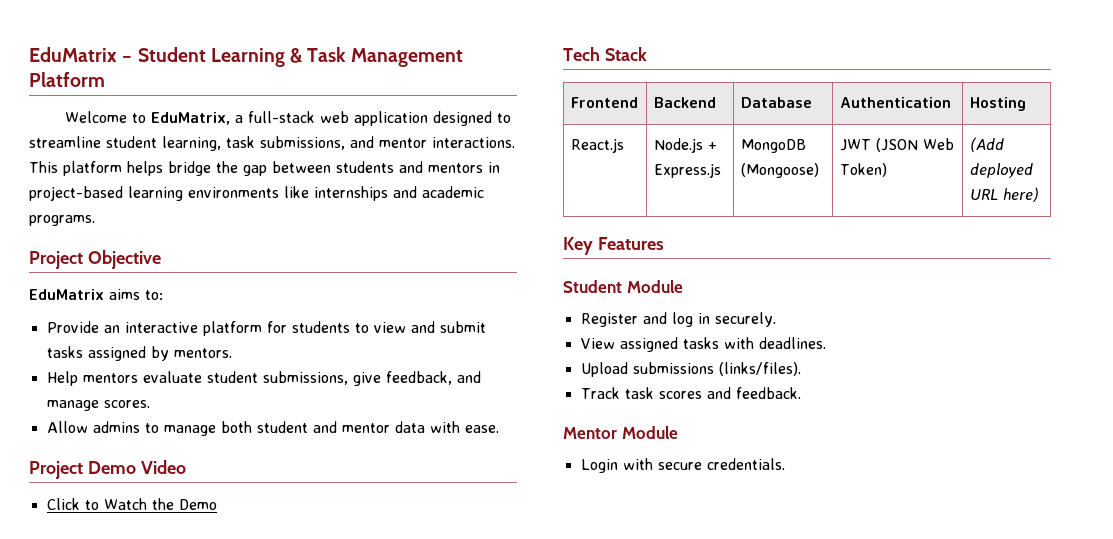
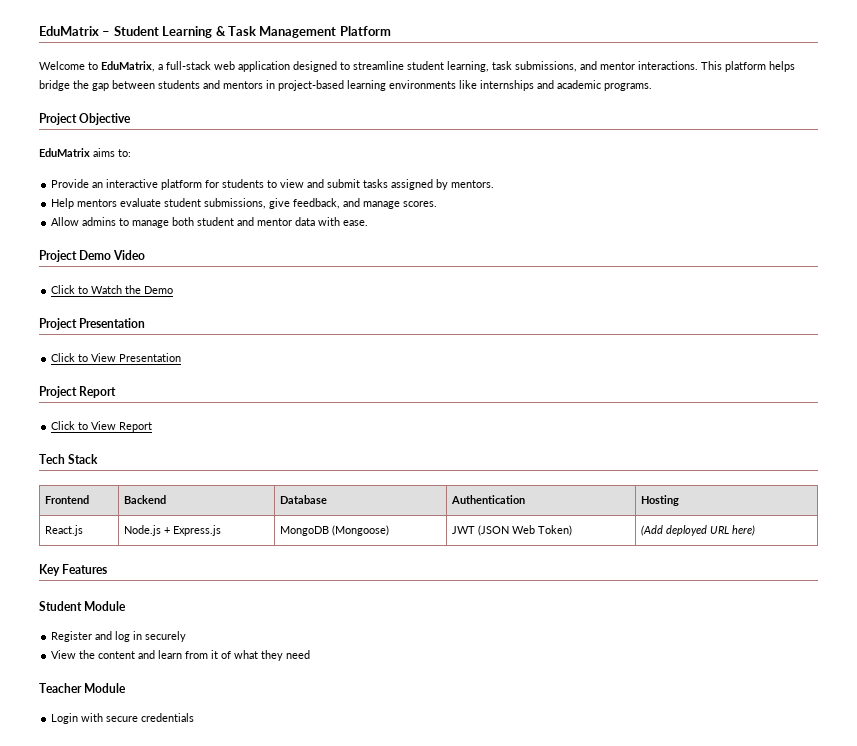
+ Project Presentation
+ Click to View Presentation
+ Project Report
+ Click to View Report
- Register and log in securely.
- View assigned tasks with deadlines.
- Upload submissions (links/files).
- Track task scores and feedback.
- Mentor Module
+ Register and log in securely
+ View the content and learn from it of what they need
+ Teacher Module
- Login with secure credentials.
+ Login with secure credentials

